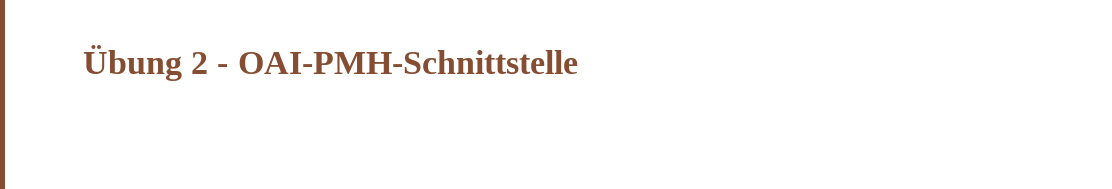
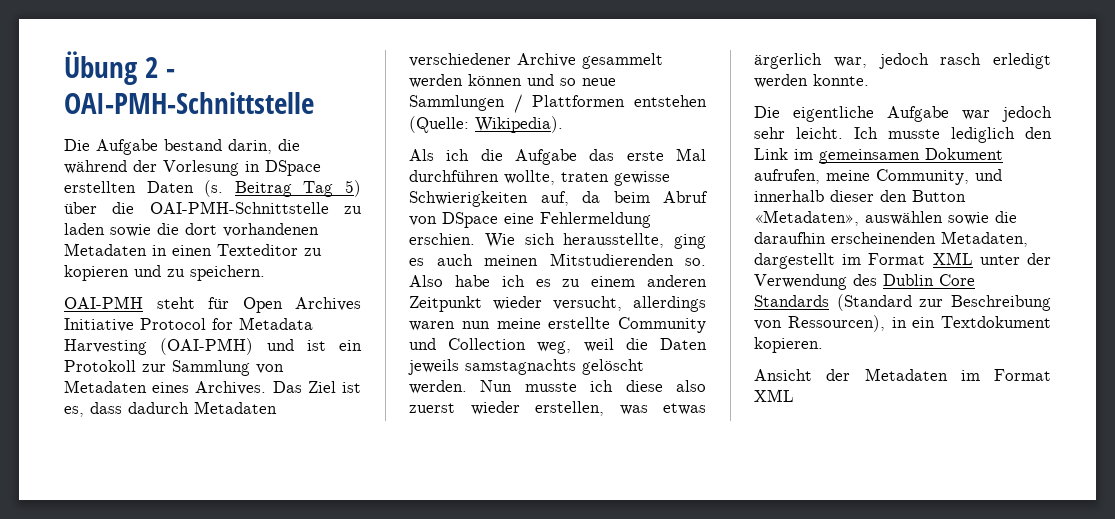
+ Die Aufgabe bestand darin, die während der Vorlesung in DSpace erstellten Daten (s. Beitrag Tag 5) über die OAI-PMH-Schnittstelle zu laden sowie die dort vorhandenen Metadaten in einen Texteditor zu kopieren und zu speichern.
+ OAI-PMH steht für Open Archives Initiative Protocol for Metadata Harvesting (OAI-PMH) und ist ein Protokoll zur Sammlung von Metadaten eines Archives. Das Ziel ist es, dass dadurch Metadaten verschiedener Archive gesammelt werden können und so neue Sammlungen / Plattformen entstehen (Quelle: Wikipedia).
+ Als ich die Aufgabe das erste Mal durchführen wollte, traten gewisse Schwierigkeiten auf, da beim Abruf von DSpace eine Fehlermeldung erschien. Wie sich herausstellte, ging es auch meinen Mitstudierenden so. Also habe ich es zu einem anderen Zeitpunkt wieder versucht, allerdings waren nun meine erstellte Community und Collection weg, weil die Daten jeweils samstagnachts gelöscht werden. Nun musste ich diese also zuerst wieder erstellen, was etwas ärgerlich war, jedoch rasch erledigt werden konnte.
+ Die eigentliche Aufgabe war jedoch sehr leicht. Ich musste lediglich den Link im gemeinsamen Dokument aufrufen, meine Community, und innerhalb dieser den Button «Metadaten», auswählen sowie die daraufhin erscheinenden Metadaten, dargestellt im Format XML unter der Verwendung des Dublin Core Standards (Standard zur Beschreibung von Ressourcen), in ein Textdokument kopieren.
+ Ansicht der Metadaten im Format XML

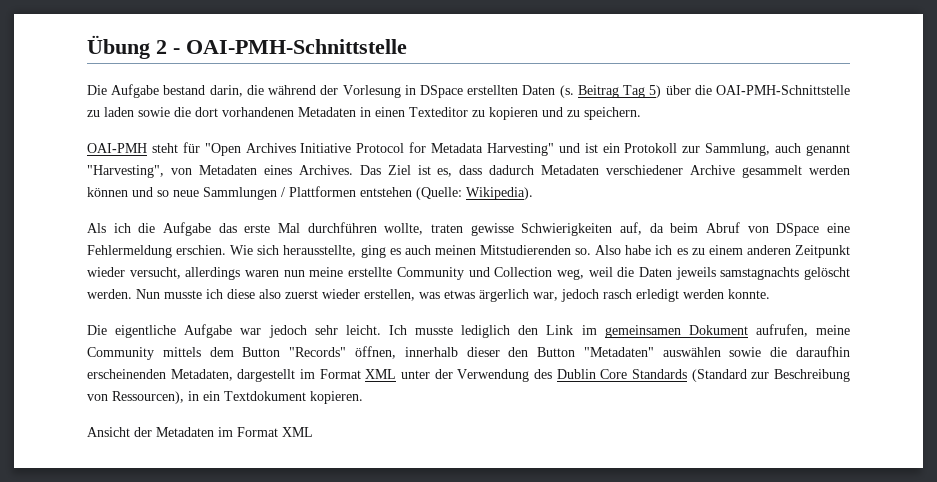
- OAI-PMH steht für Open Archives Initiative Protocol for Metadata Harvesting (OAI-PMH) und ist ein Protokoll zur Sammlung von Metadaten eines Archives.
+ OAI-PMH steht für "Open Archives Initiative Protocol for Metadata Harvesting" und ist ein Protokoll zur Sammlung, auch genannt "Harvesting", von Metadaten eines Archives.
- Ich musste lediglich den Link im gemeinsamen Dokument aufrufen, meine Community, und innerhalb dieser den Button «Metadaten», auswählen sowie die daraufhin erscheinenden Metadaten, dargestellt im Format XML unter der Verwendung des Dublin Core Standards (Standard zur Beschreibung von Ressourcen), in ein Textdokument kopieren.
+ Ich musste lediglich den Link im gemeinsamen Dokument aufrufen, meine Community mittels dem Button "Records" öffnen, innerhalb dieser den Button "Metadaten" auswählen sowie die daraufhin erscheinenden Metadaten, dargestellt im Format XML unter der Verwendung des Dublin Core Standards (Standard zur Beschreibung von Ressourcen), in ein Textdokument kopieren.

